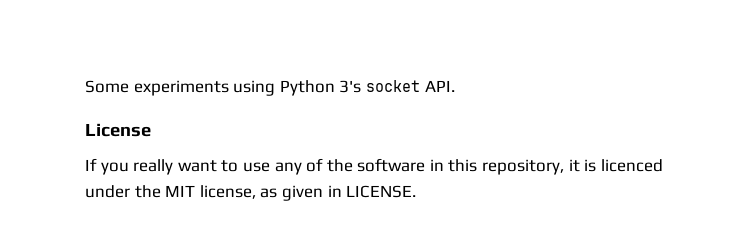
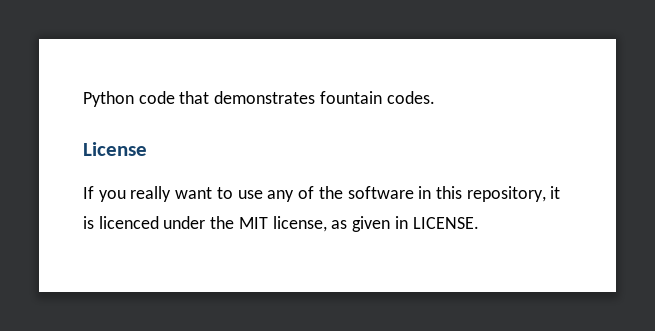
- Some experiments using Python 3's socket API.
+ Python code that demonstrates fountain codes.

